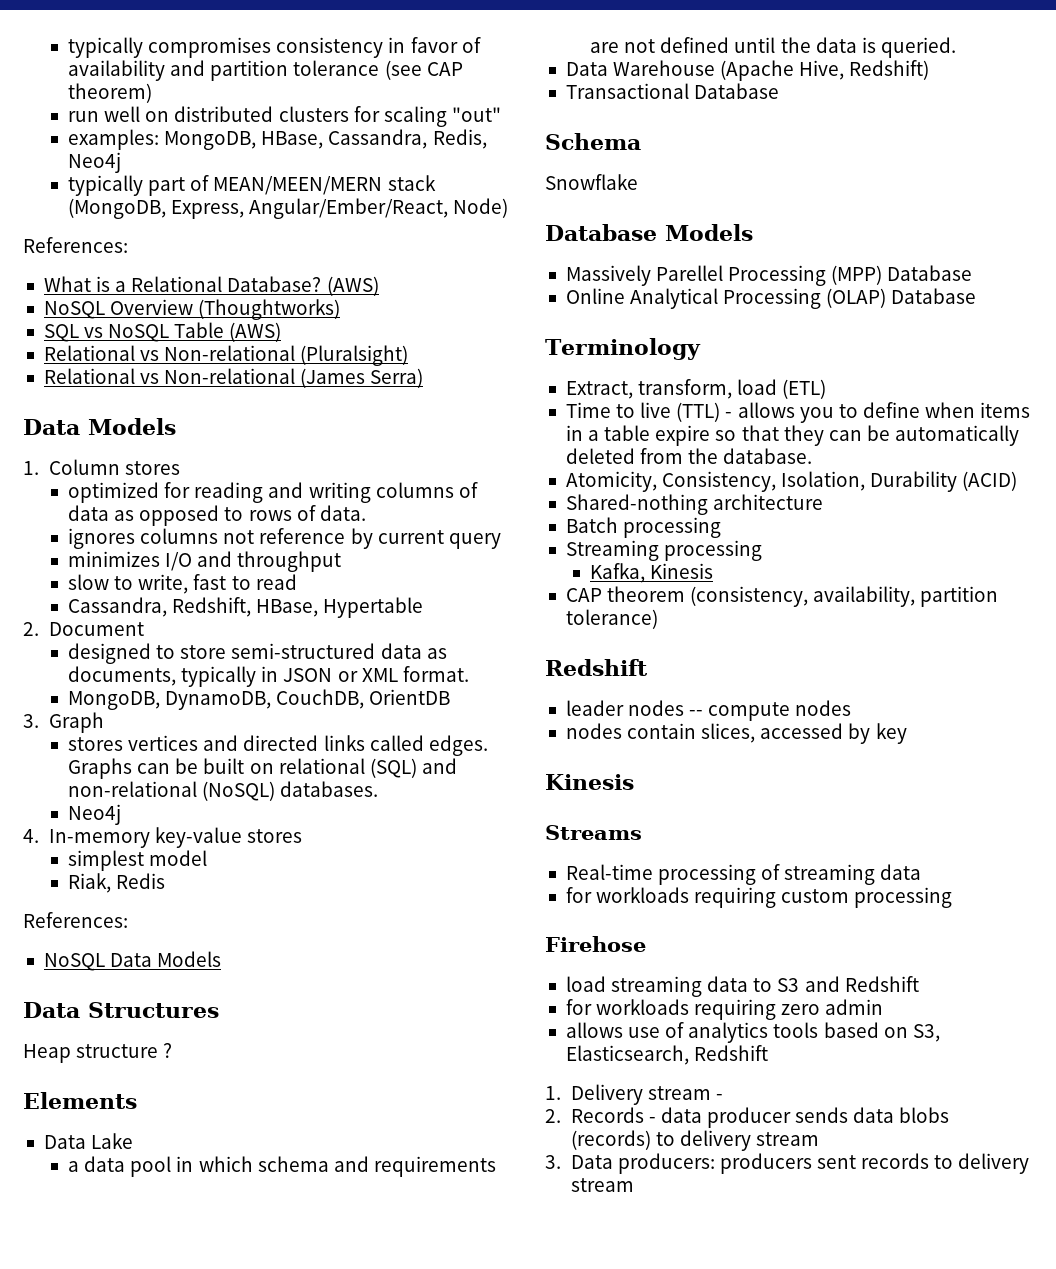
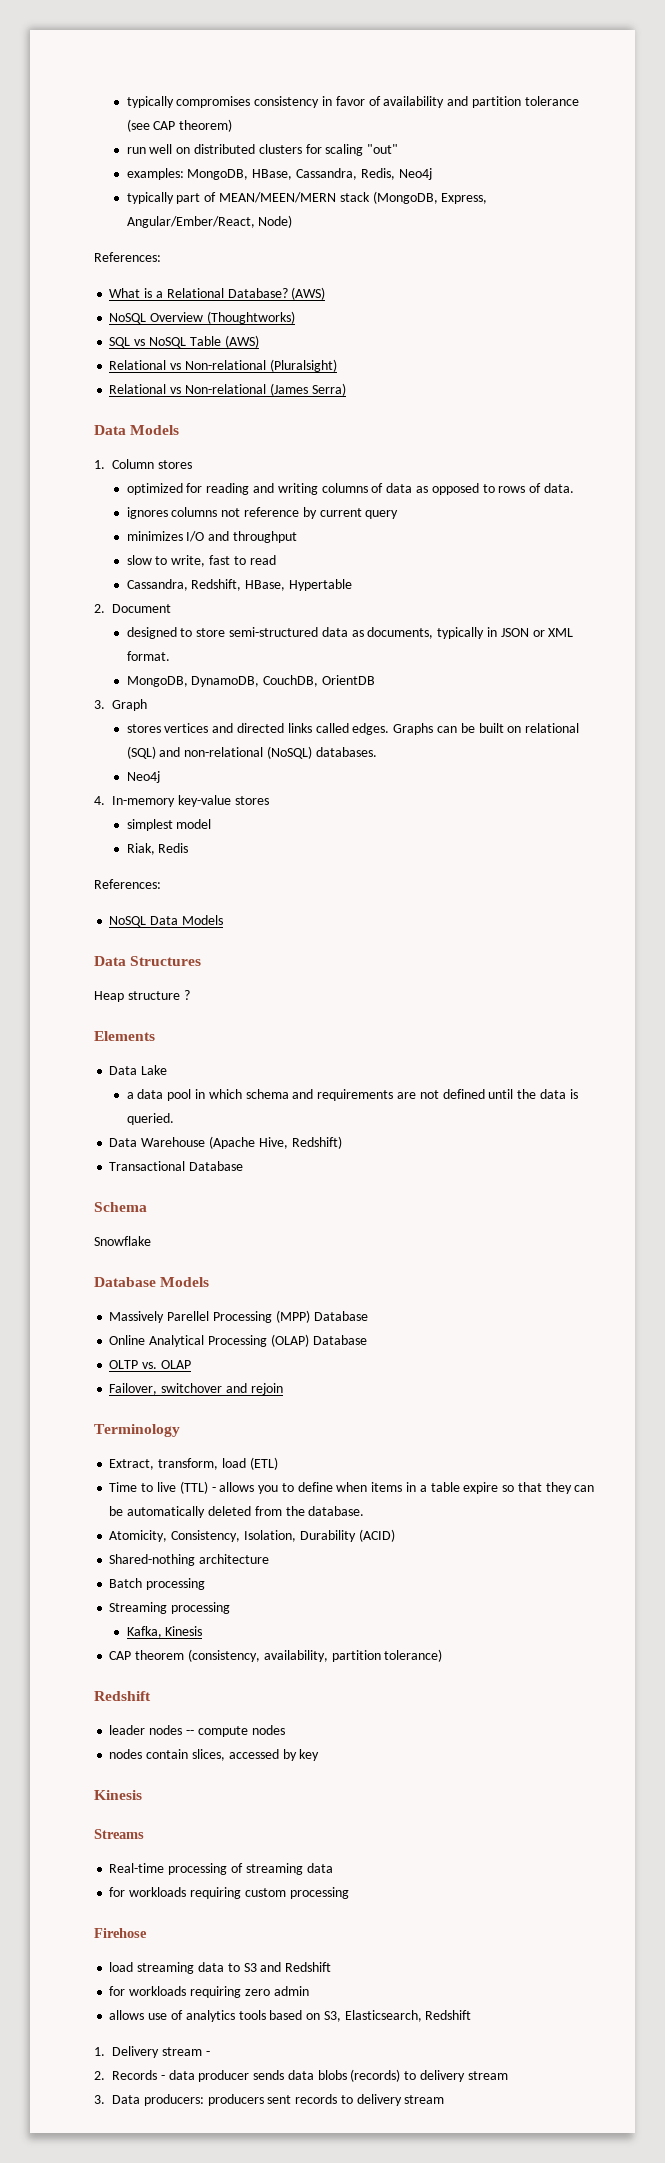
+ OLTP vs. OLAP
+ Failover, switchover and rejoin

